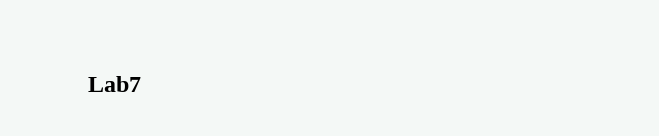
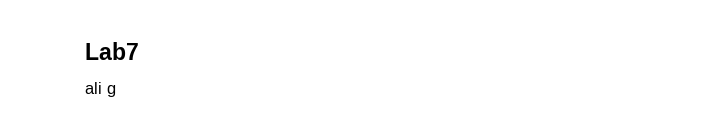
+ ali g

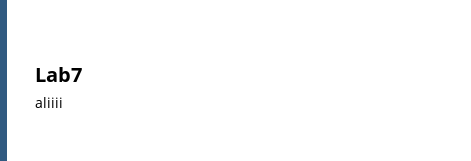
- ali g
+ aliiii

